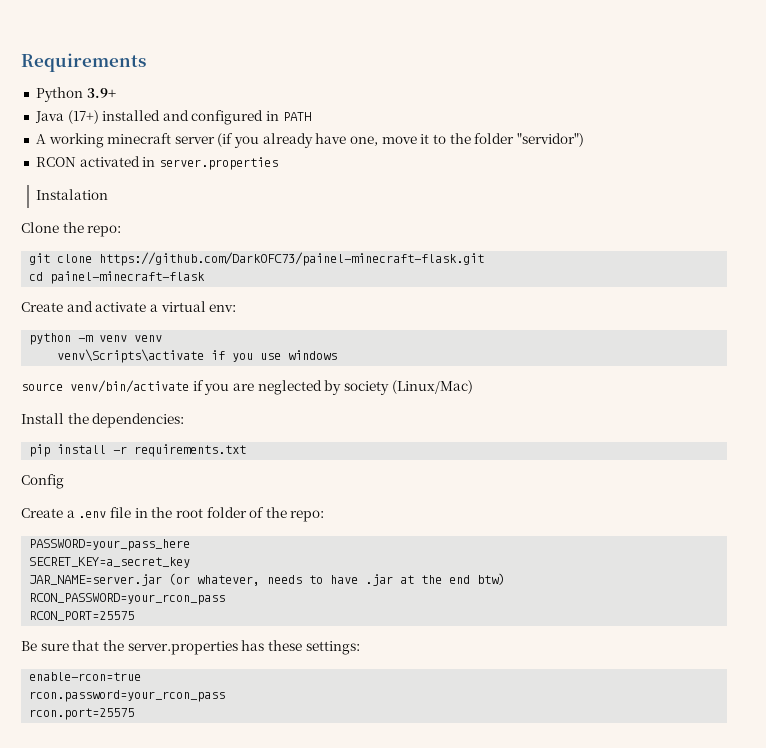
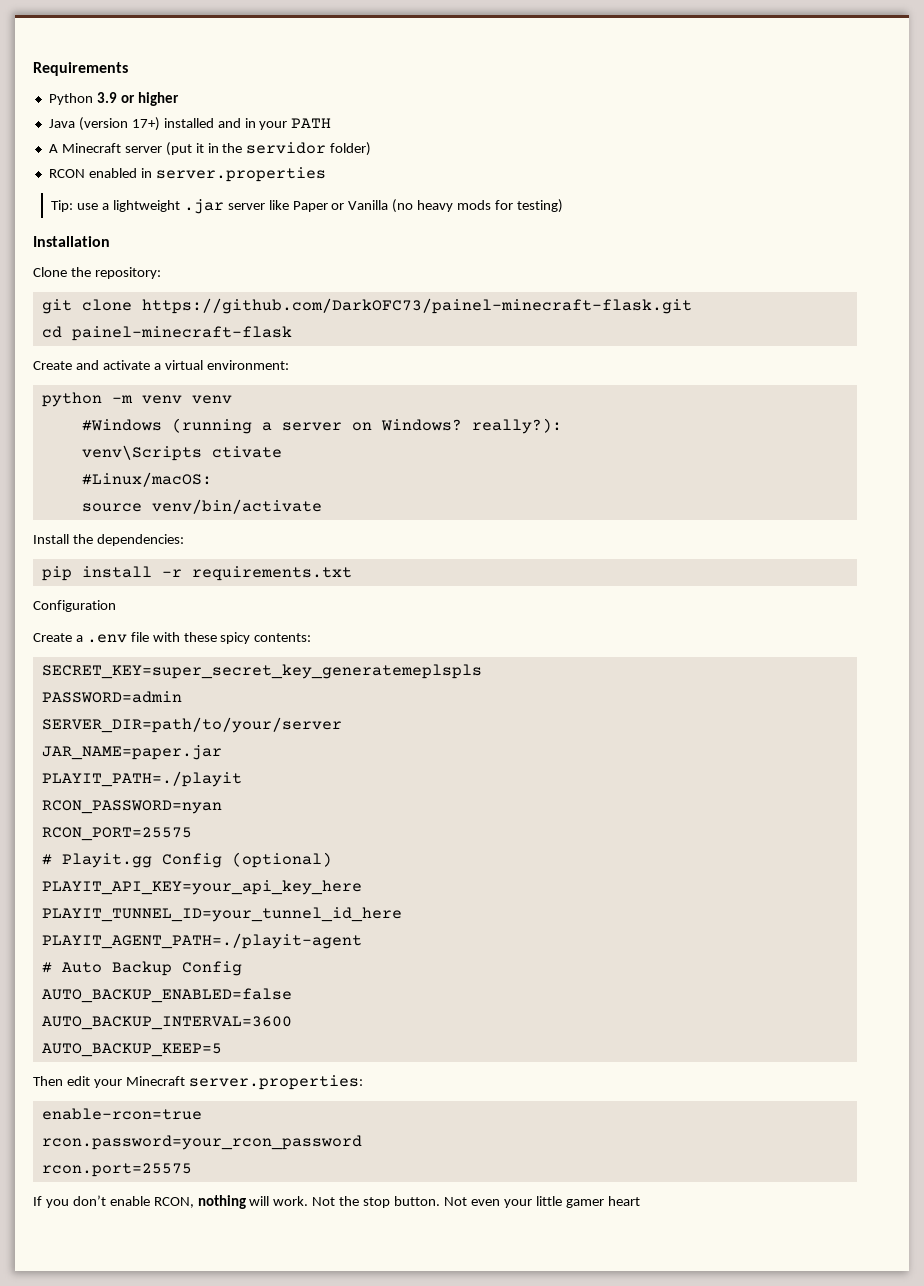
- Python 3.9+
- Java (17+) installed and configured in PATH
- A working minecraft server (if you already have one, move it to the folder "servidor")
+ Python 3.9 or higher
+ Java (version 17+) installed and in your PATH
+ A Minecraft server (put it in the servidor folder)
- RCON activated in server.properties
+ RCON enabled in server.properties
- Instalation
+ Tip: use a lightweight .jar server like Paper or Vanilla (no heavy mods for testing)
+ Installation
- Clone the repo:
+ Clone the repository:
- Create and activate a virtual env:
+ Create and activate a virtual environment:
- venv\Scripts\activate if you use windows
- source venv/bin/activate if you are neglected by society (Linux/Mac)
+ #Windows (running a server on Windows? really?):
+ venv\Scripts ctivate
+ #Linux/macOS:
+ source venv/bin/activate
- Config
+ Configuration
- Create a .env file in the root folder of the repo:
- PASSWORD=your_pass_here
- SECRET_KEY=a_secret_key
- JAR_NAME=server.jar (or whatever, needs to have .jar at the end btw)
- RCON_PASSWORD=your_rcon_pass
+ Create a .env file with these spicy contents:
+ SECRET_KEY=super_secret_key_generatemeplspls
+ PASSWORD=admin
+ SERVER_DIR=path/to/your/server
+ JAR_NAME=paper.jar
+ PLAYIT_PATH=./playit
+ RCON_PASSWORD=nyan
  RCON_PORT=25575
- Be sure that the server.properties has these settings:
+ # Playit.gg Config (optional)
+ PLAYIT_API_KEY=your_api_key_here
+ PLAYIT_TUNNEL_ID=your_tunnel_id_here
+ PLAYIT_AGENT_PATH=./playit-agent
+ # Auto Backup Config
+ AUTO_BACKUP_ENABLED=false
+ AUTO_BACKUP_INTERVAL=3600
+ AUTO_BACKUP_KEEP=5
+ Then edit your Minecraft server.properties:
- rcon.password=your_rcon_pass
+ rcon.password=your_rcon_password
+ If you don’t enable RCON, nothing will work. Not the stop button. Not even your little gamer heart

